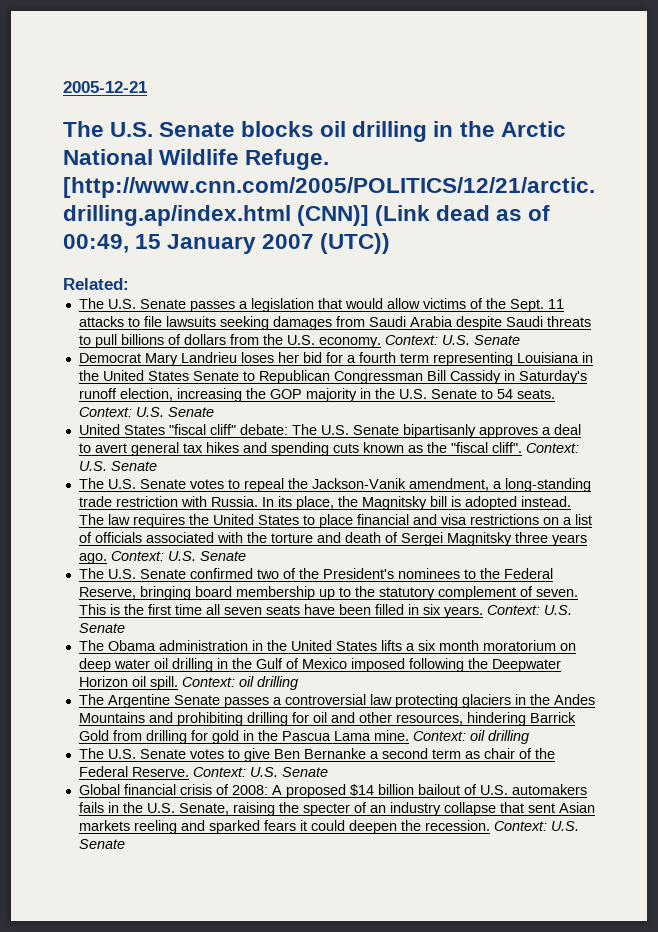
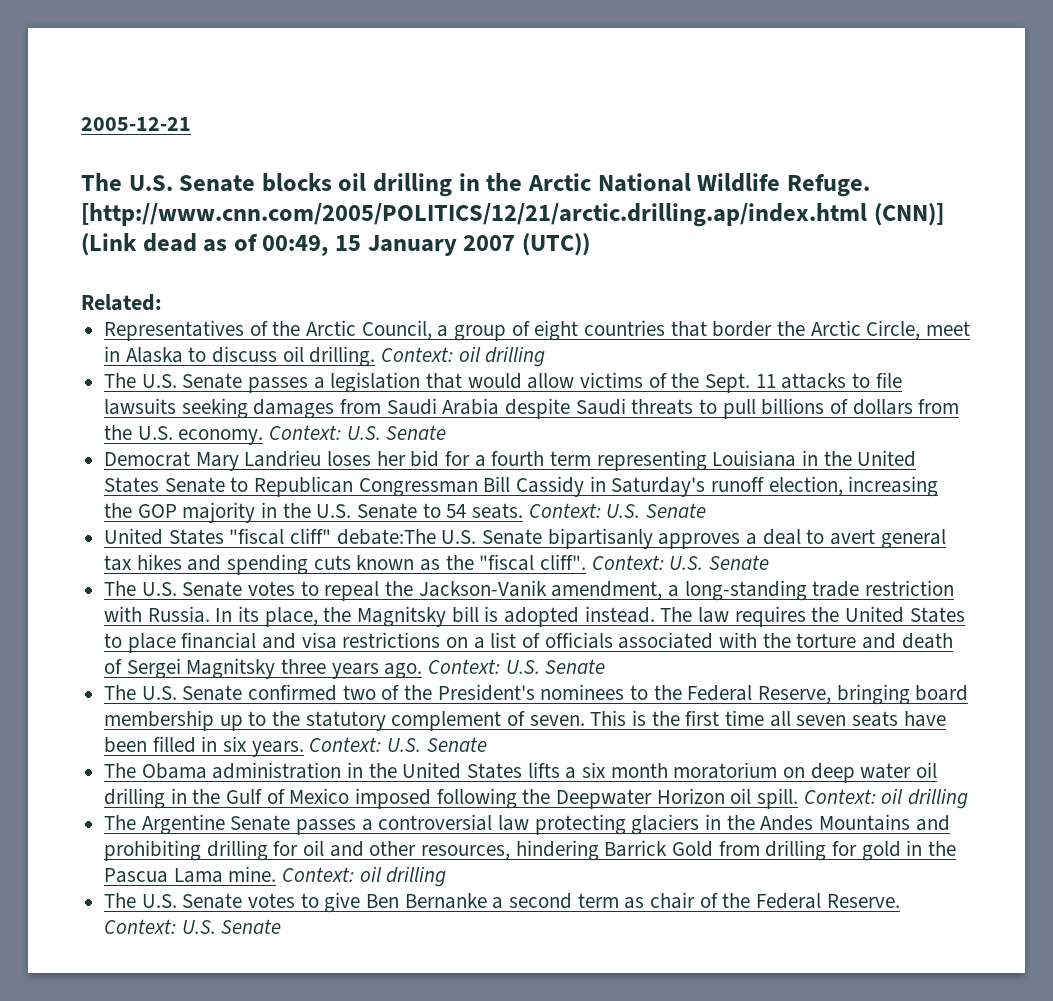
+ Representatives of the Arctic Council, a group of eight countries that border the Arctic Circle, meet in Alaska to discuss oil drilling. Context: oil drilling
- United States "fiscal cliff" debate: The U.S. Senate bipartisanly approves a deal to avert general tax hikes and spending cuts known as the "fiscal cliff".
+ United States "fiscal cliff" debate:The U.S. Senate bipartisanly approves a deal to avert general tax hikes and spending cuts known as the "fiscal cliff".
- Global financial crisis of 2008: A proposed $14 billion bailout of U.S. automakers fails in the U.S. Senate, raising the specter of an industry collapse that sent Asian markets reeling and sparked fears it could deepen the recession. Context: U.S. Senate

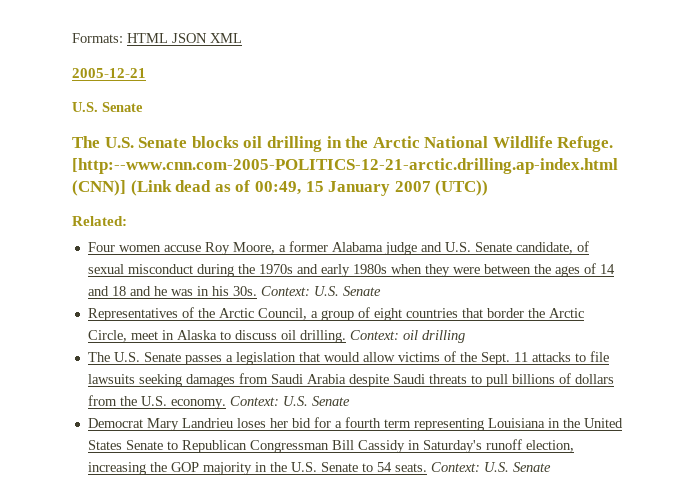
+ Formats: HTML JSON XML
  2005-12-21
+ U.S. Senate
- [http://www.cnn.com/2005/POLITICS/12/21/arctic.drilling.ap/index.html (CNN)] (Link dead as of 00:49, 15 January 2007 (UTC))
+ [http:--www.cnn.com-2005-POLITICS-12-21-arctic.drilling.ap-index.html (CNN)] (Link dead as of 00:49, 15 January 2007 (UTC))
+ Four women accuse Roy Moore, a former Alabama judge and U.S. Senate candidate, of sexual misconduct during the 1970s and early 1980s when they were between the ages of 14 and 18 and he was in his 30s. Context: U.S. Senate
- United States "fiscal cliff" debate:The U.S. Senate bipartisanly approves a deal to avert general tax hikes and spending cuts known as the "fiscal cliff". Context: U.S. Senate
- The U.S. Senate votes to repeal the Jackson-Vanik amendment, a long-standing trade restriction with Russia. In its place, the Magnitsky bill is adopted instead. The law requires the United States to place financial and visa restrictions on a list of officials associated with the torture and death of Sergei Magnitsky three years ago. Context: U.S. Senate
- The U.S. Senate confirmed two of the President's nominees to the Federal Reserve, bringing board membership up to the statutory complement of seven. This is the first time all seven seats have been filled in six years. Context: U.S. Senate
- The Obama administration in the United States lifts a six month moratorium on deep water oil drilling in the Gulf of Mexico imposed following the Deepwater Horizon oil spill. Context: oil drilling
- The Argentine Senate passes a controversial law protecting glaciers in the Andes Mountains and prohibiting drilling for oil and other resources, hindering Barrick Gold from drilling for gold in the Pascua Lama mine. Context: oil drilling
- The U.S. Senate votes to give Ben Bernanke a second term as chair of the Federal Reserve. Context: U.S. Senate

